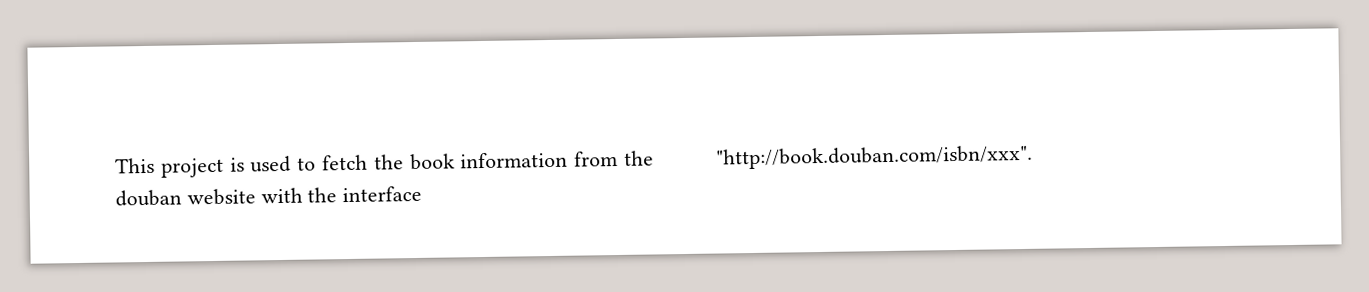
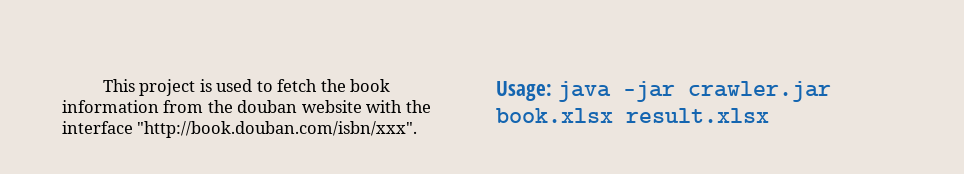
+ Usage: java -jar crawler.jar book.xlsx result.xlsx

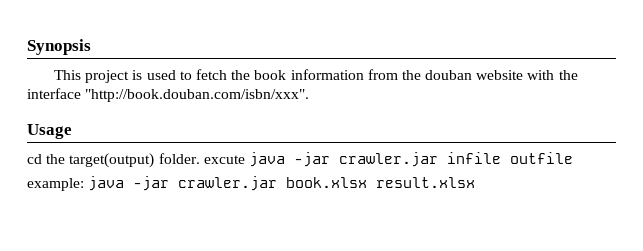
+ Synopsis
- Usage: java -jar crawler.jar book.xlsx result.xlsx
+ Usage
+ cd the target(output) folder. excute java -jar crawler.jar infile outfile
+ example: java -jar crawler.jar book.xlsx result.xlsx

